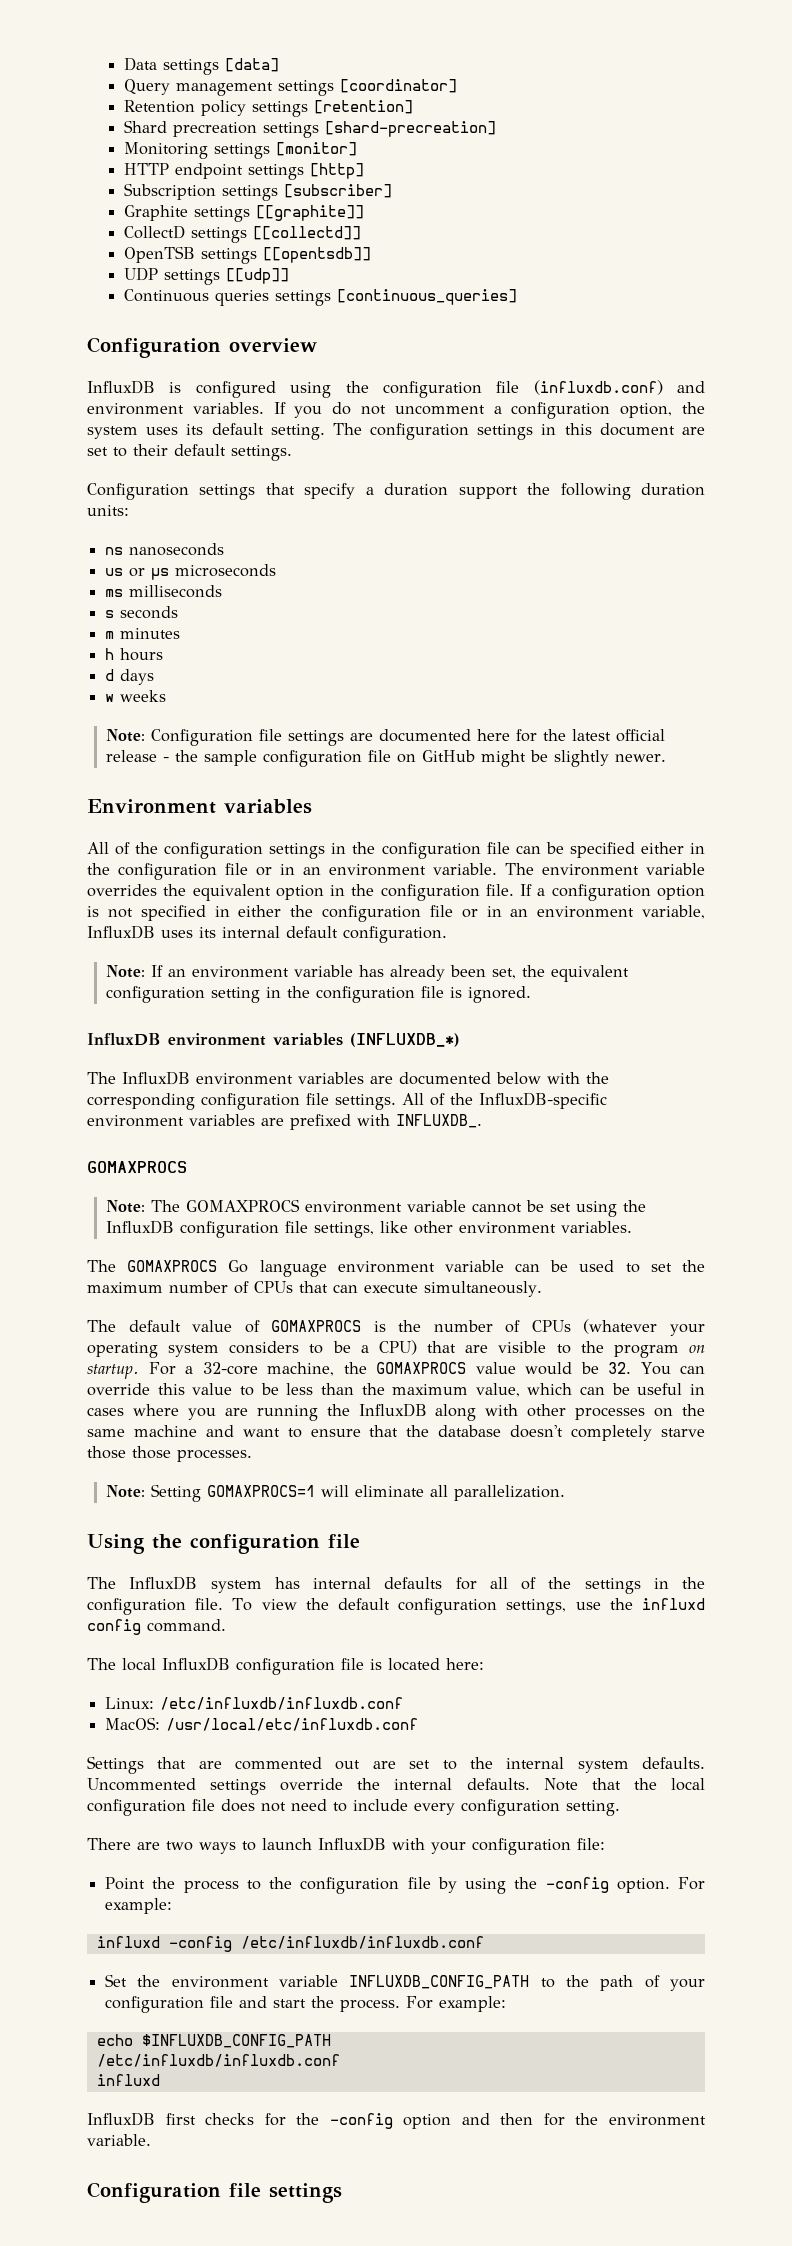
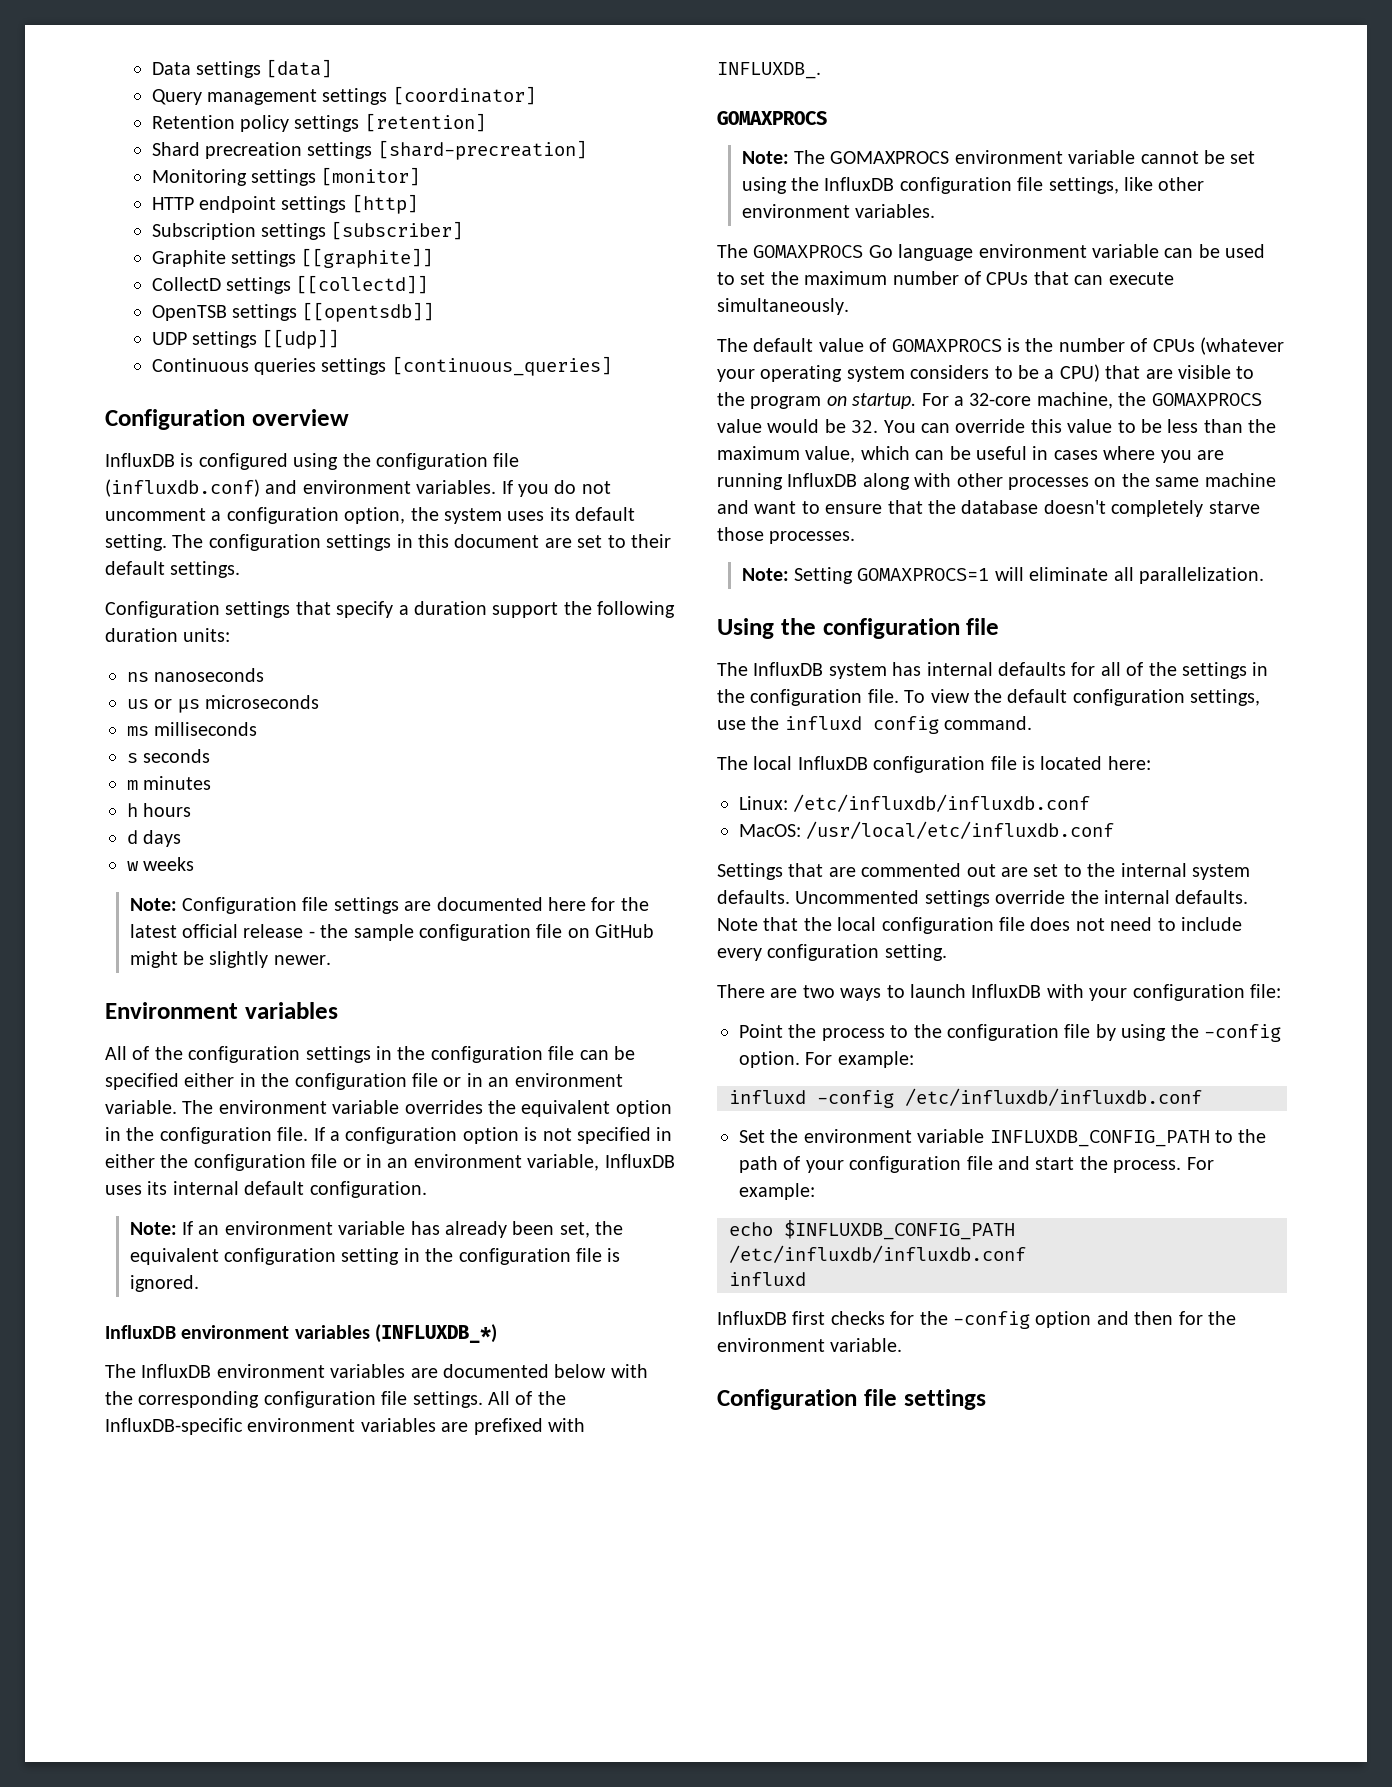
- For a 32-core machine, the GOMAXPROCS value would be 32. You can override this value to be less than the maximum value, which can be useful in cases where you are running the InfluxDB along with other processes on the same machine and want to ensure that the database doesn't completely starve those those processes.
+ For a 32-core machine, the GOMAXPROCS value would be 32. You can override this value to be less than the maximum value, which can be useful in cases where you are running InfluxDB along with other processes on the same machine and want to ensure that the database doesn't completely starve those processes.

